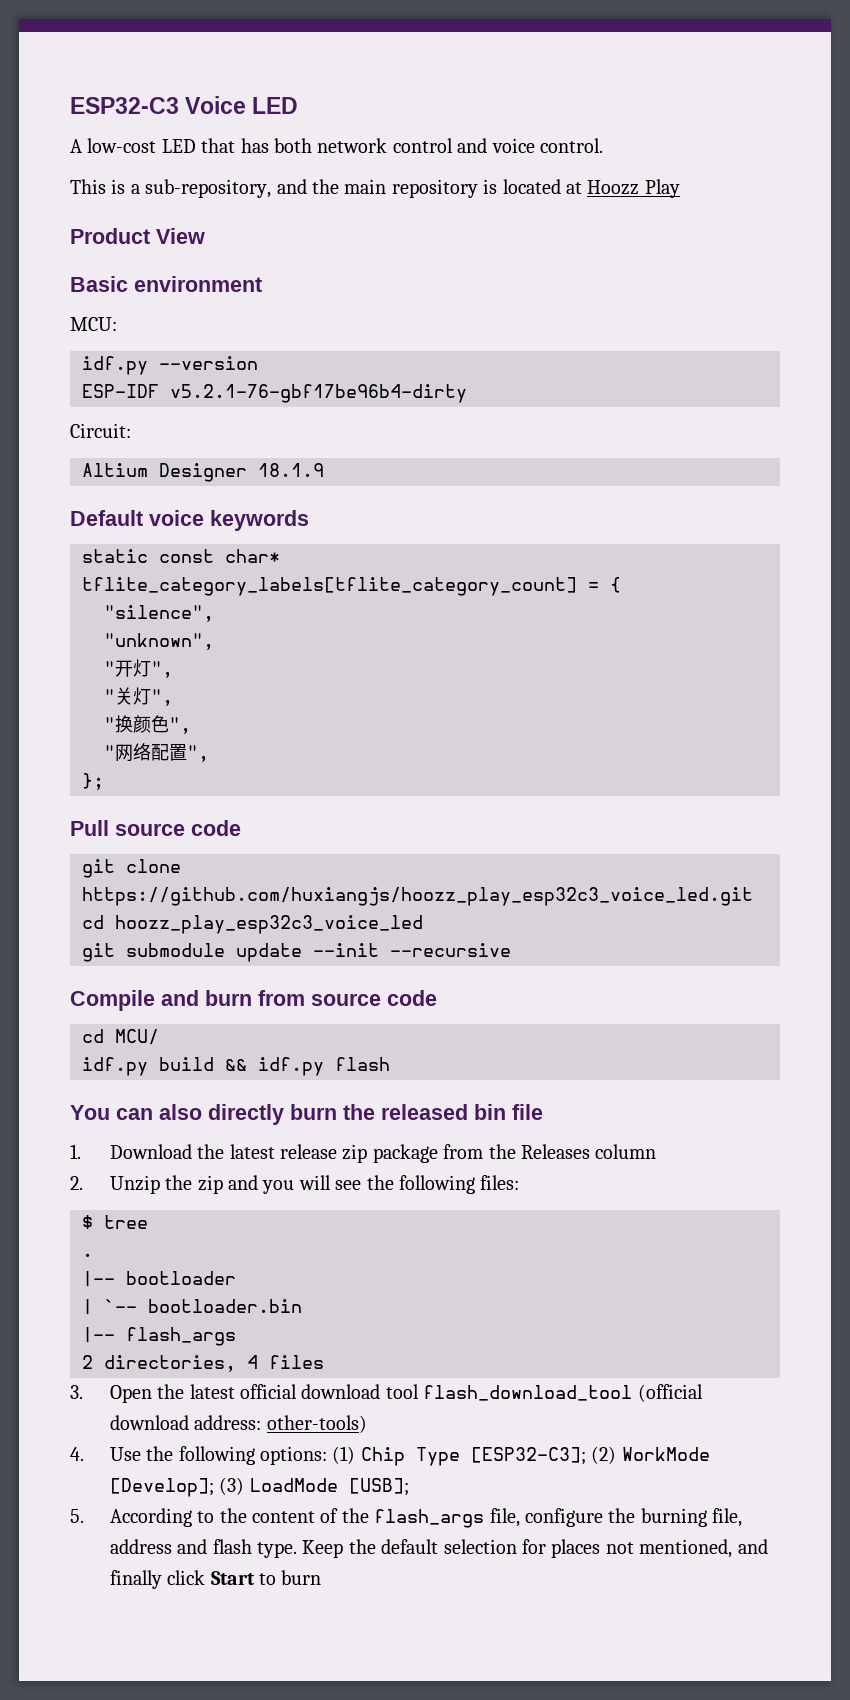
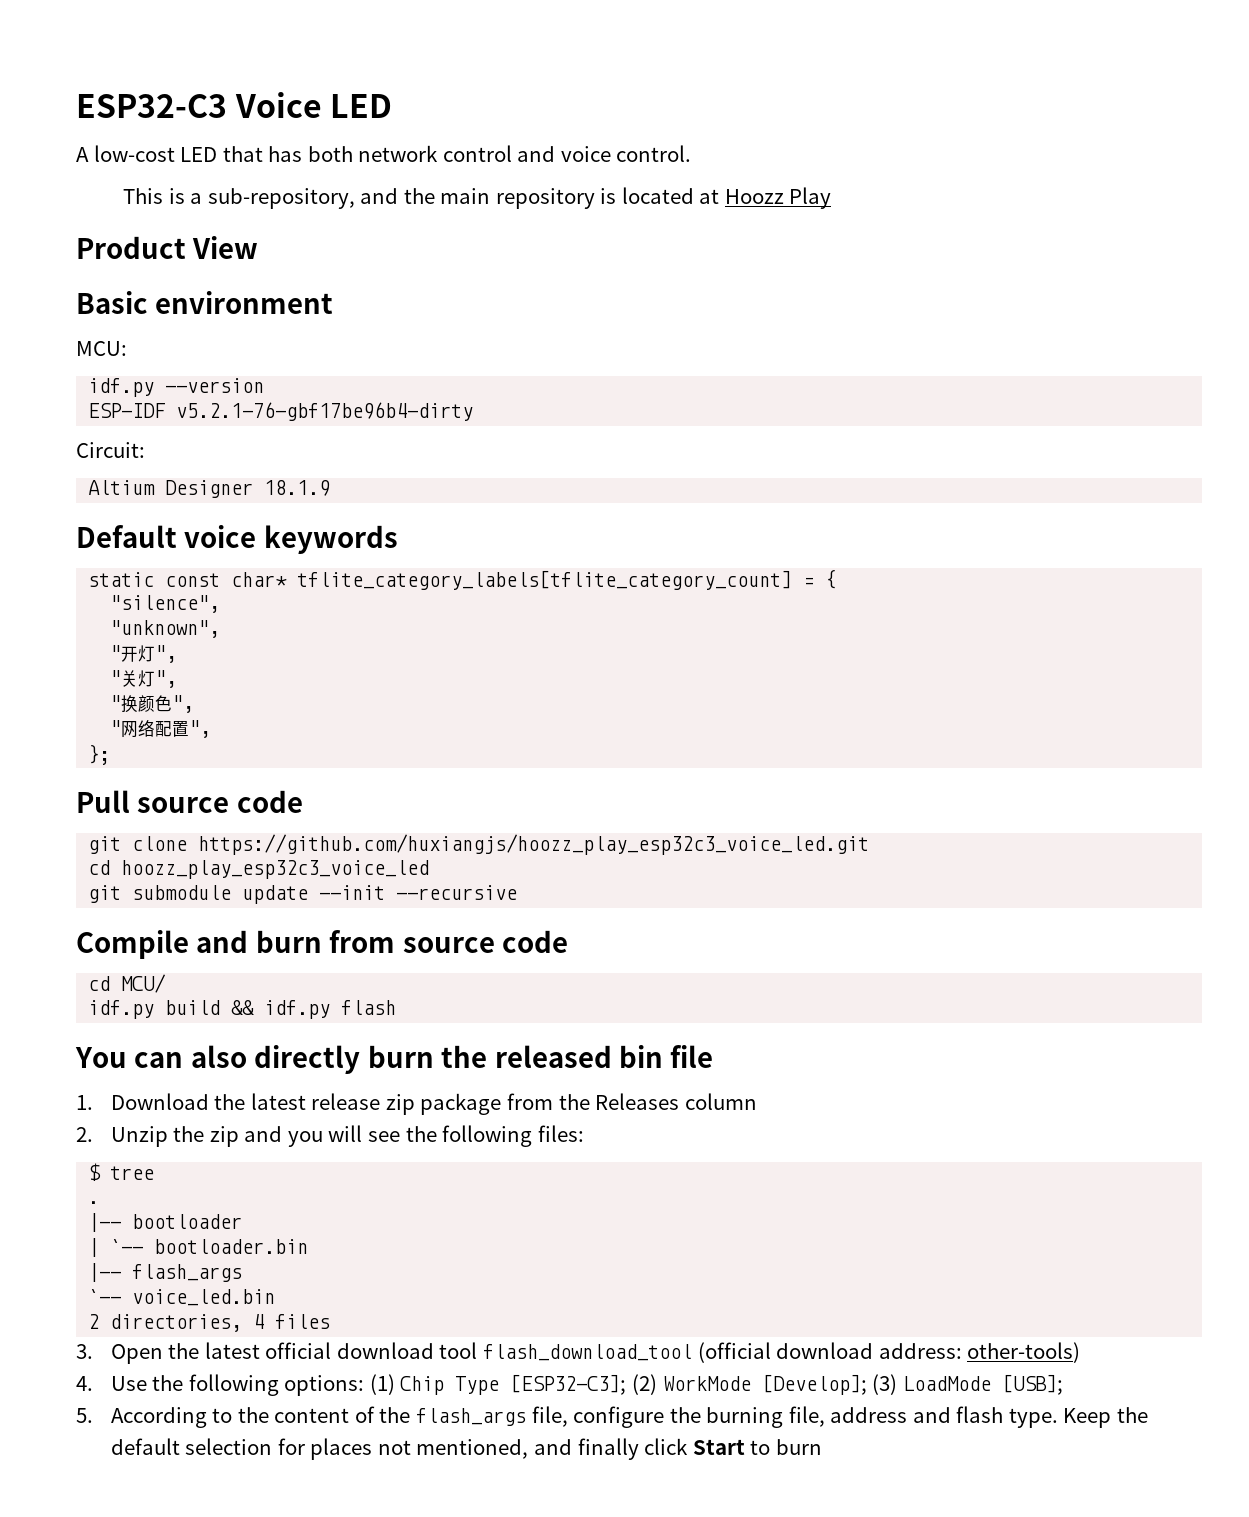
+ `-- voice_led.bin

